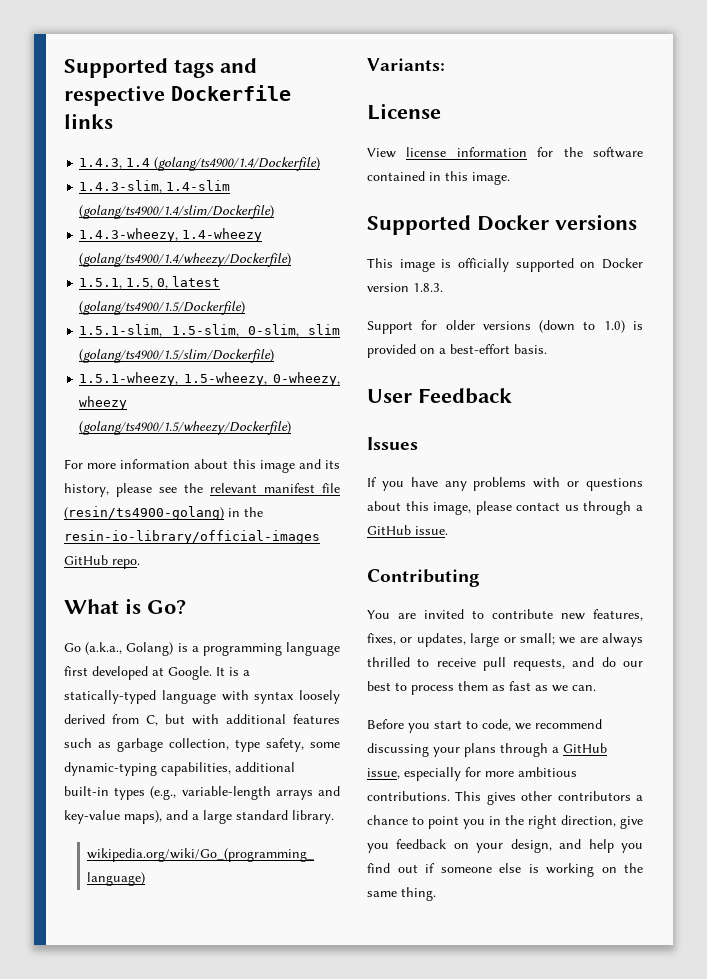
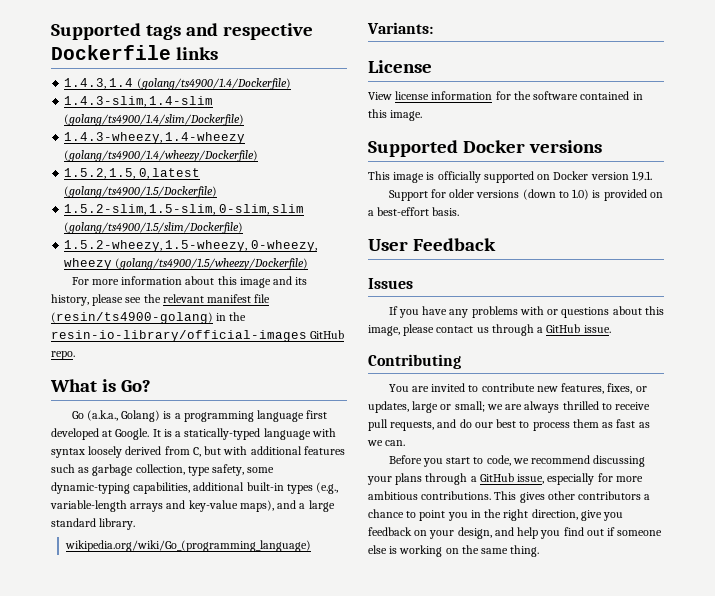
- 1.5.1, 1.5, 0, latest (golang/ts4900/1.5/Dockerfile)
+ 1.5.2, 1.5, 0, latest (golang/ts4900/1.5/Dockerfile)
- 1.5.1-slim, 1.5-slim, 0-slim, slim (golang/ts4900/1.5/slim/Dockerfile)
+ 1.5.2-slim, 1.5-slim, 0-slim, slim (golang/ts4900/1.5/slim/Dockerfile)
- 1.5.1-wheezy, 1.5-wheezy, 0-wheezy, wheezy (golang/ts4900/1.5/wheezy/Dockerfile)
+ 1.5.2-wheezy, 1.5-wheezy, 0-wheezy, wheezy (golang/ts4900/1.5/wheezy/Dockerfile)
- This image is officially supported on Docker version 1.8.3.
+ This image is officially supported on Docker version 1.9.1.

